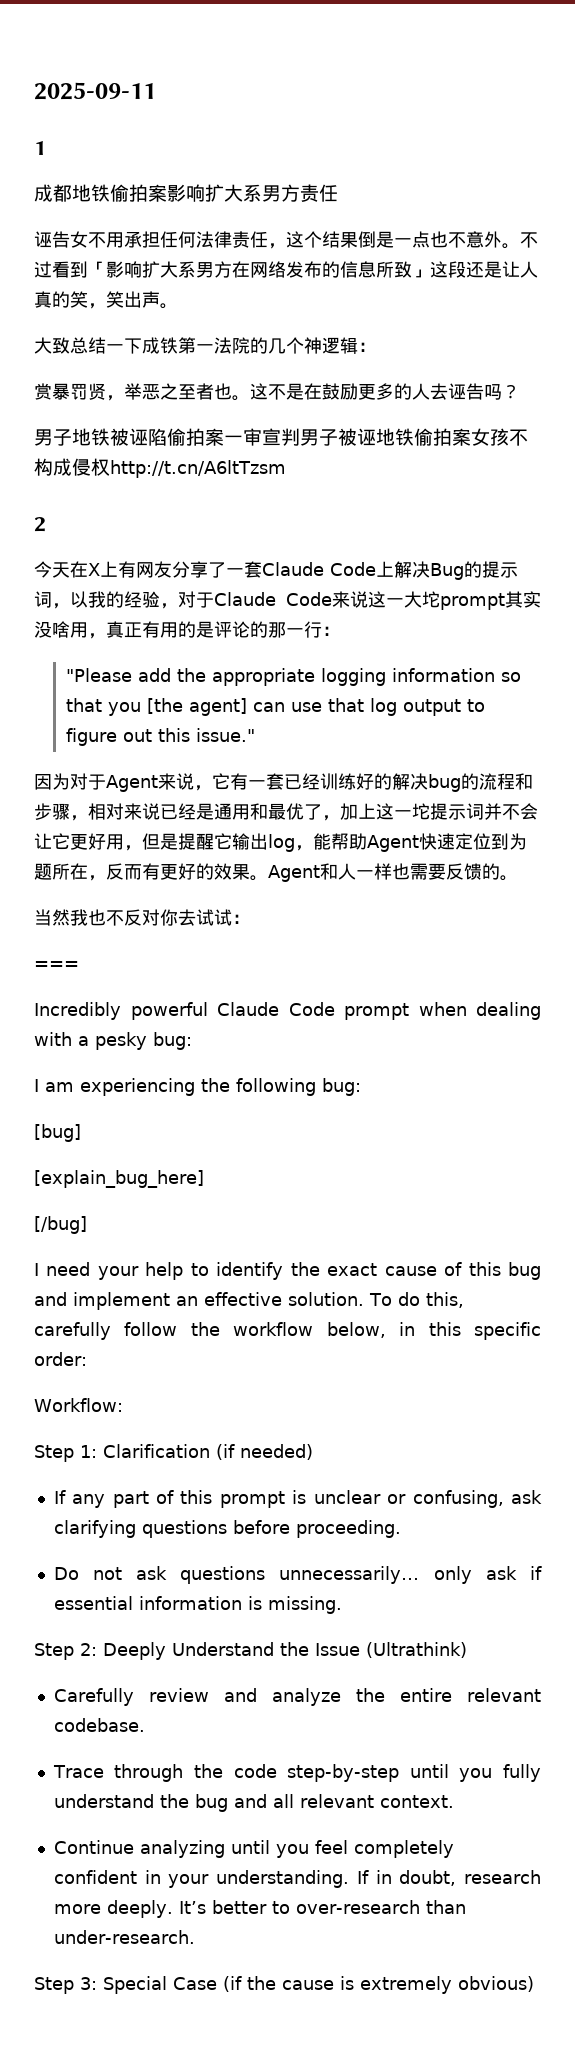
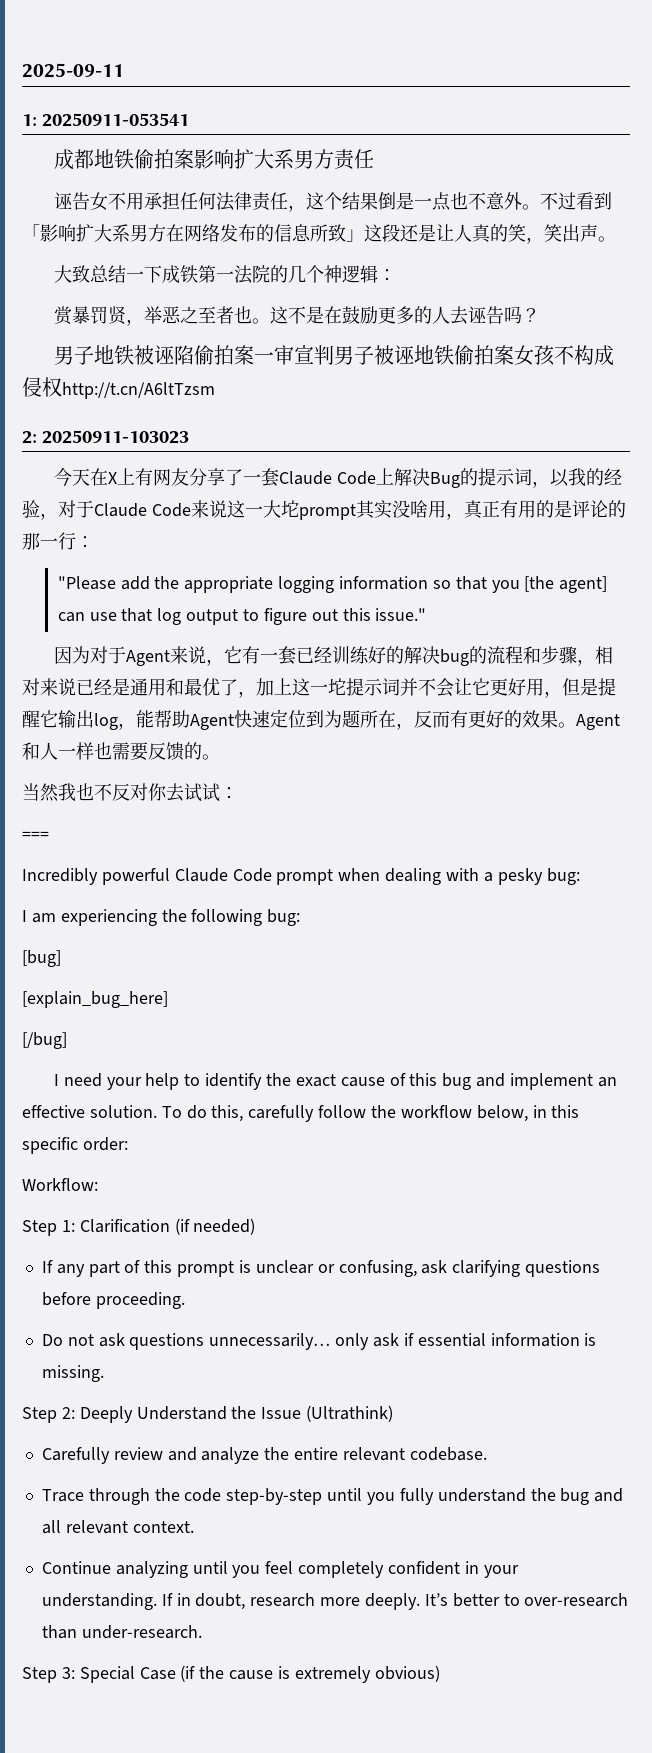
  2025-09-11
- 1
+ 1: 20250911-053541
- 2
+ 2: 20250911-103023

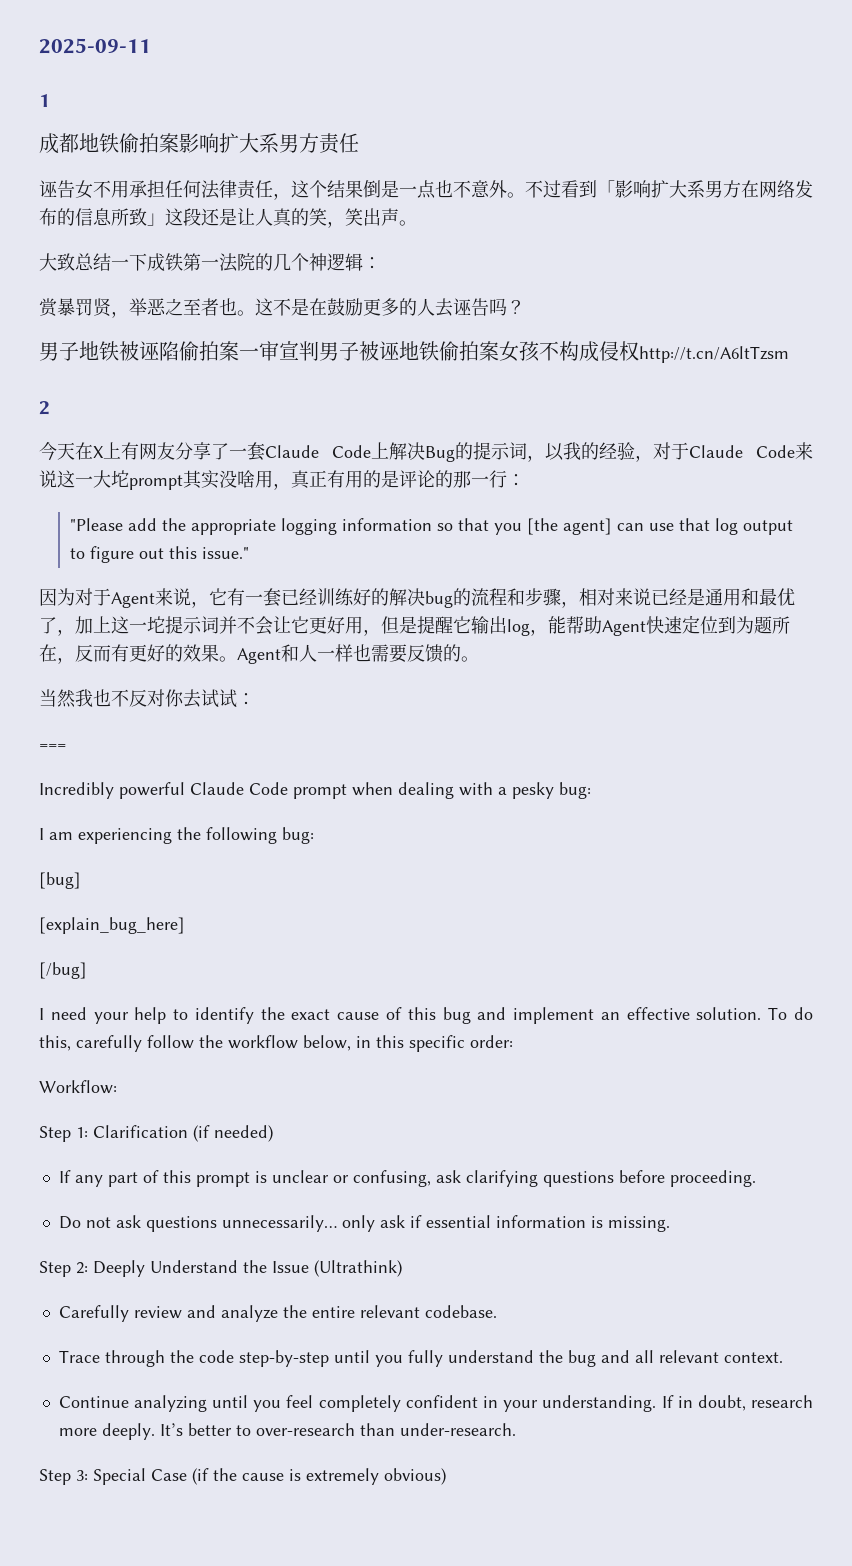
  2025-09-11
- 1: 20250911-053541
+ 1
- 2: 20250911-103023
+ 2

